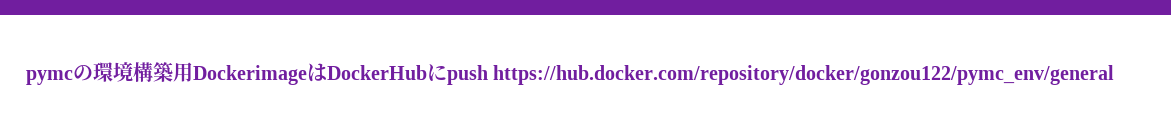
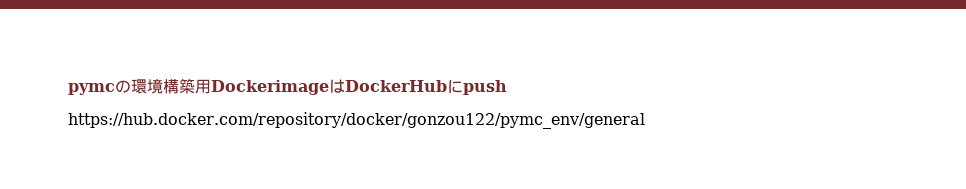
- pymcの環境構築用DockerimageはDockerHubにpush https://hub.docker.com/repository/docker/gonzou122/pymc_env/general
+ pymcの環境構築用DockerimageはDockerHubにpush
+ https://hub.docker.com/repository/docker/gonzou122/pymc_env/general

